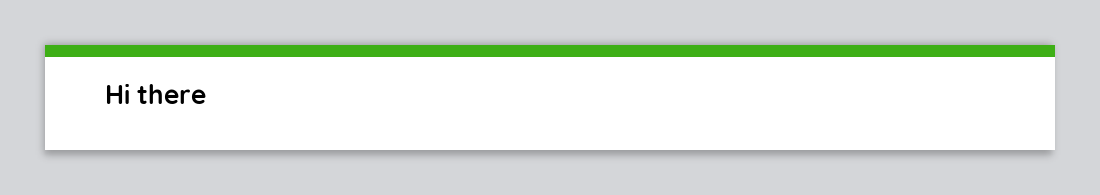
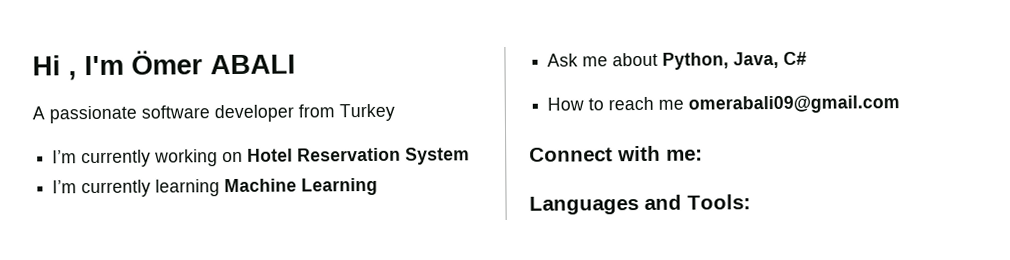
- Hi there
+ Hi , I'm Ömer ABALI
+ A passionate software developer from Turkey
+ I’m currently working on Hotel Reservation System
+ I’m currently learning Machine Learning
+ Ask me about Python, Java, C#
+ How to reach me omerabali09@gmail.com
+ Connect with me:
+ Languages and Tools:

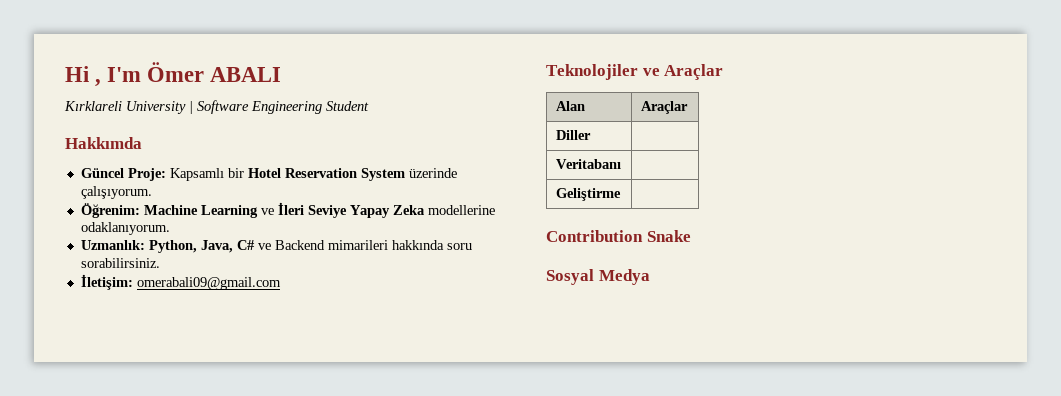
- A passionate software developer from Turkey
- I’m currently working on Hotel Reservation System
- I’m currently learning Machine Learning
- Ask me about Python, Java, C#
- How to reach me omerabali09@gmail.com
- Connect with me:
- Languages and Tools:
+ Kırklareli University | Software Engineering Student
+ Hakkımda
+ Güncel Proje: Kapsamlı bir Hotel Reservation System üzerinde çalışıyorum.
+ Öğrenim: Machine Learning ve İleri Seviye Yapay Zeka modellerine odaklanıyorum.
+ Uzmanlık: Python, Java, C# ve Backend mimarileri hakkında soru sorabilirsiniz.
+ İletişim: omerabali09@gmail.com
+ Teknolojiler ve Araçlar
+ Alan | Araçlar
+ Diller |
+ Veritabanı |
+ Geliştirme |
+ Contribution Snake
+ Sosyal Medya

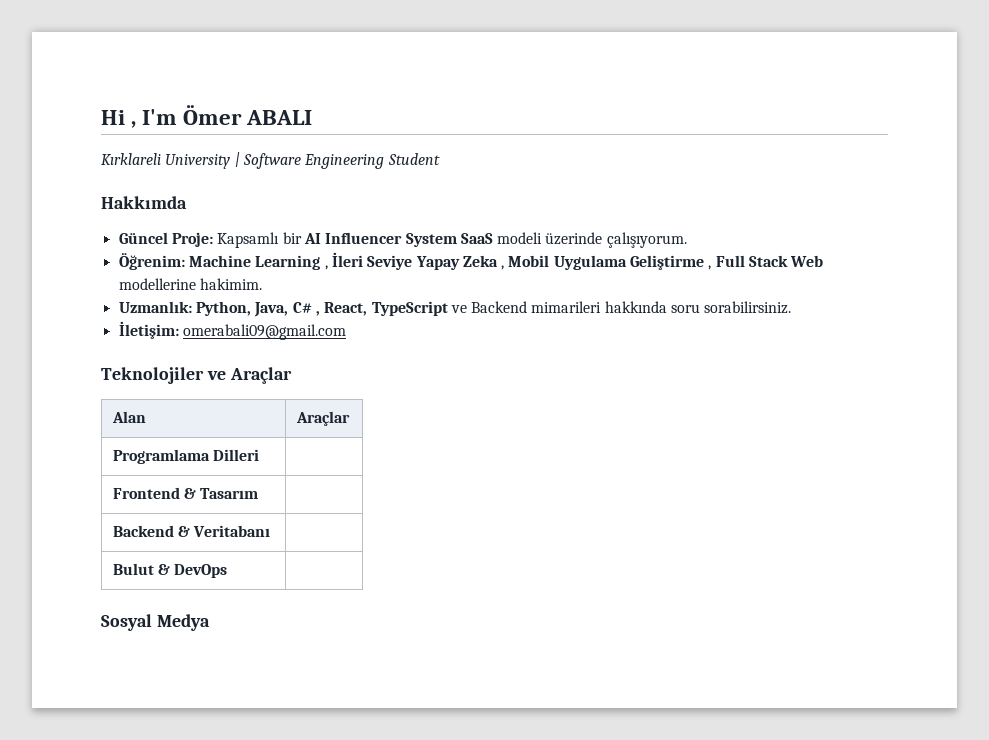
- Güncel Proje: Kapsamlı bir Hotel Reservation System üzerinde çalışıyorum.
+ Güncel Proje: Kapsamlı bir AI Influencer System SaaS modeli üzerinde çalışıyorum.
- Öğrenim: Machine Learning ve İleri Seviye Yapay Zeka modellerine odaklanıyorum.
+ Öğrenim: Machine Learning , İleri Seviye Yapay Zeka , Mobil Uygulama Geliştirme , Full Stack Web modellerine hakimim.
- Uzmanlık: Python, Java, C# ve Backend mimarileri hakkında soru sorabilirsiniz.
+ Uzmanlık: Python, Java, C# , React, TypeScript ve Backend mimarileri hakkında soru sorabilirsiniz.
- Diller |
- Veritabanı |
- Geliştirme |
- Contribution Snake
+ Programlama Dilleri |
+ Frontend & Tasarım |
+ Backend & Veritabanı |
+ Bulut & DevOps |

